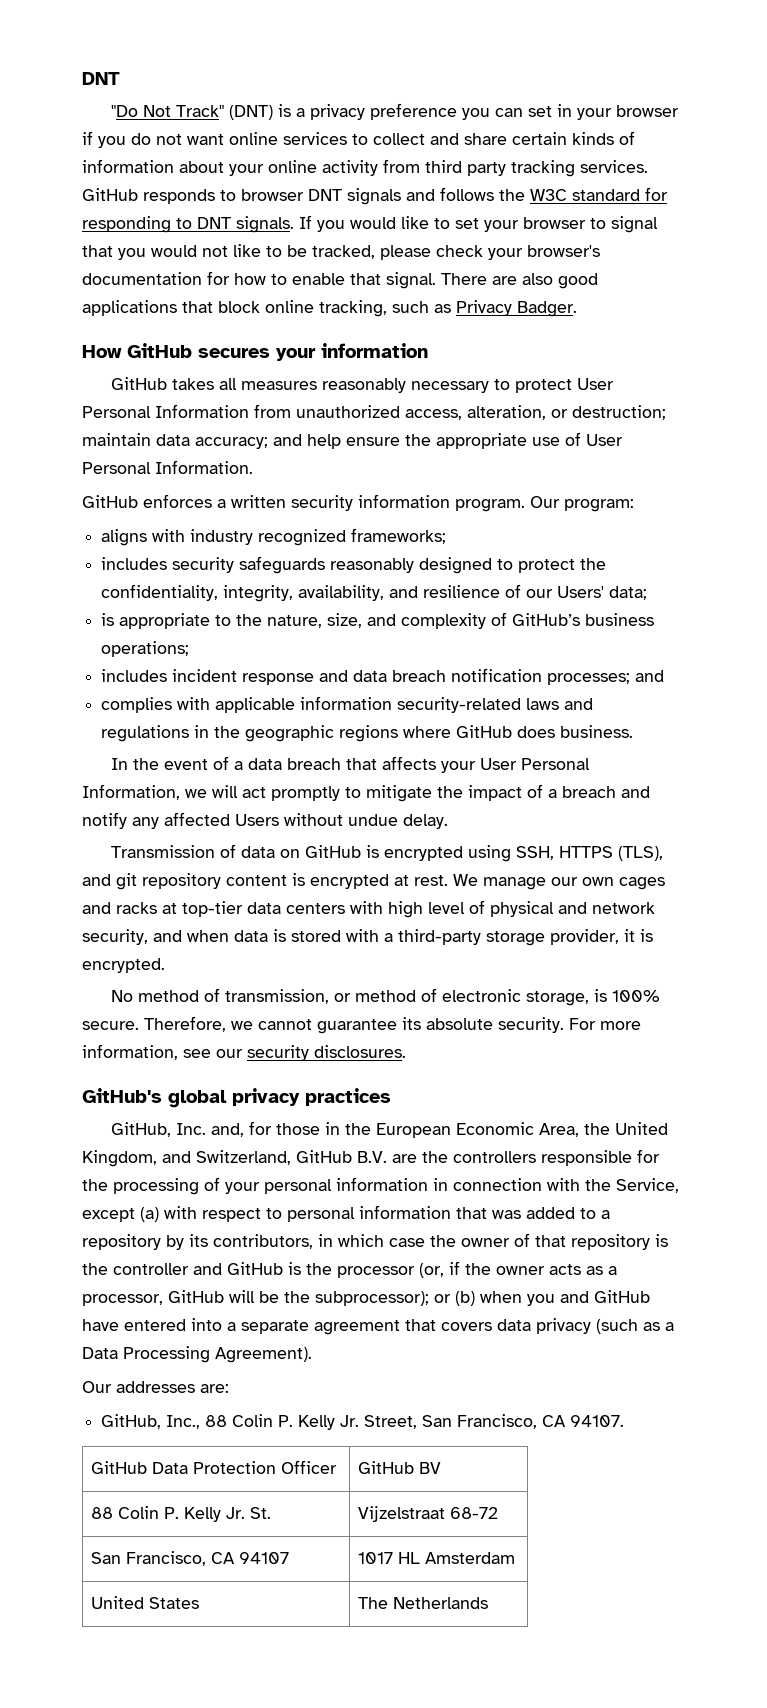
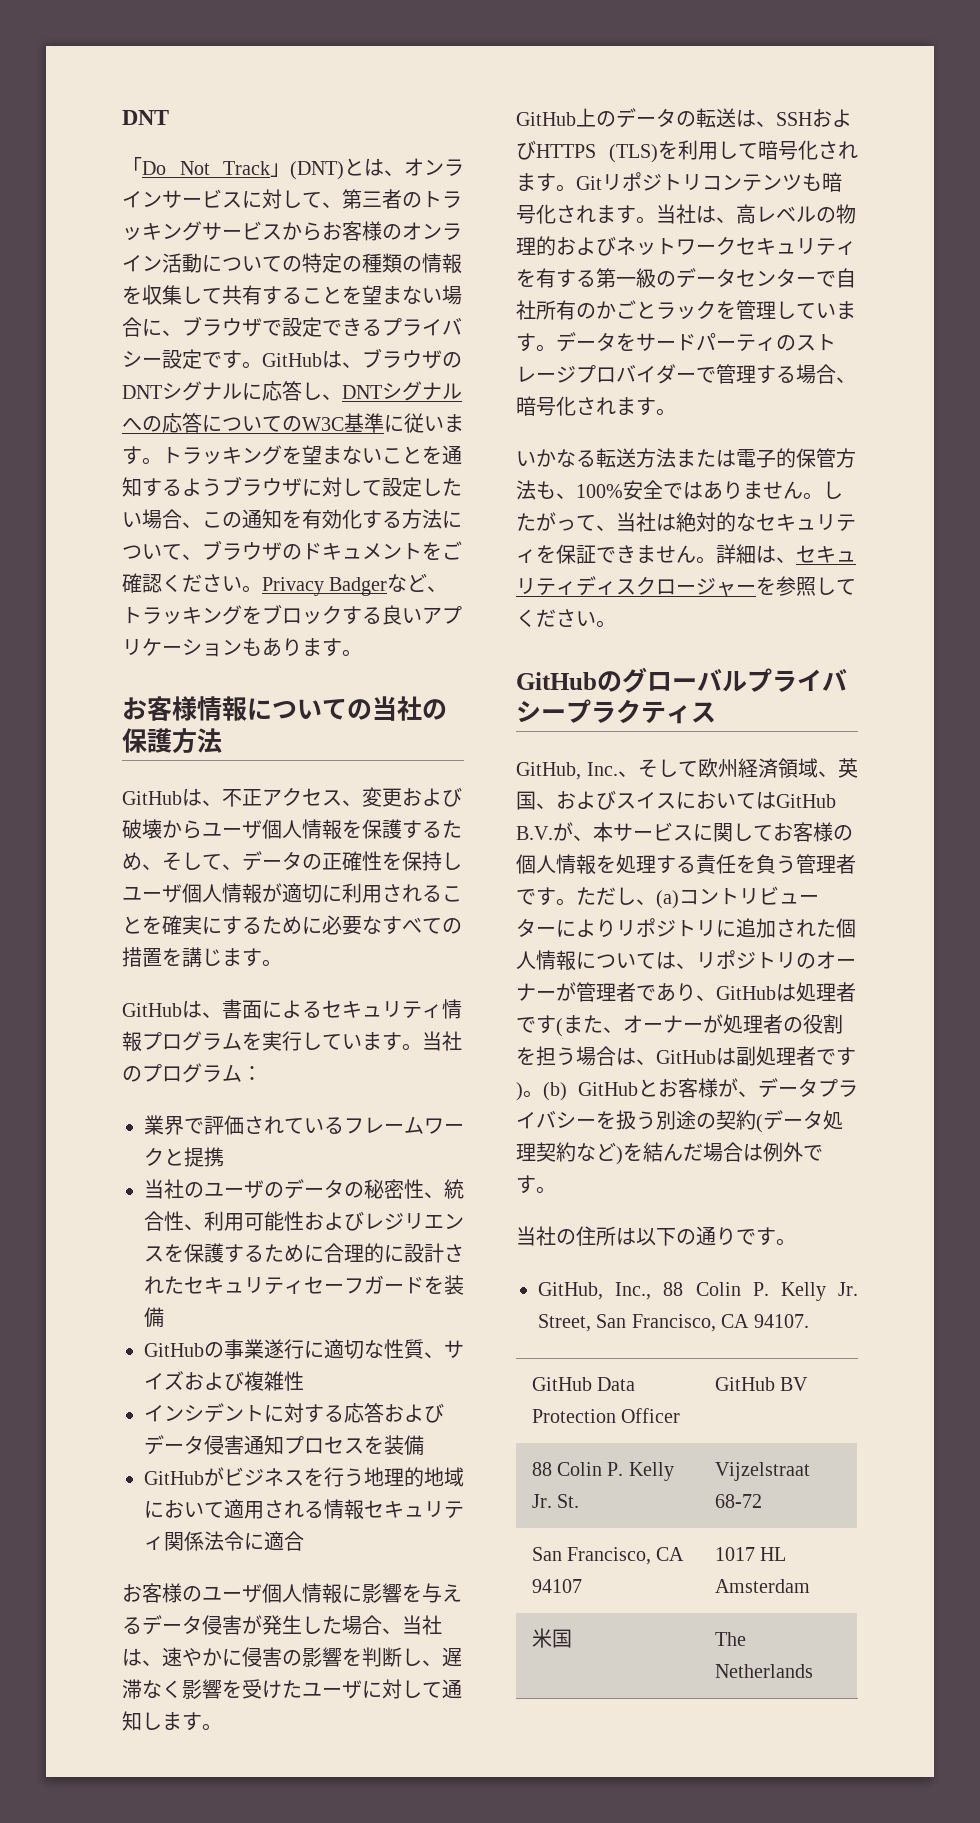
- "Do Not Track" (DNT) is a privacy preference you can set in your browser if you do not want online services to collect and share certain kinds of information about your online activity from third party tracking services. GitHub responds to browser DNT signals and follows the W3C standard for responding to DNT signals. If you would like to set your browser to signal that you would not like to be tracked, please check your browser's documentation for how to enable that signal. There are also good applications that block online tracking, such as Privacy Badger.
- How GitHub secures your information
- GitHub takes all measures reasonably necessary to protect User Personal Information from unauthorized access, alteration, or destruction; maintain data accuracy; and help ensure the appropriate use of User Personal Information.
- GitHub enforces a written security information program. Our program:
- aligns with industry recognized frameworks;
- includes security safeguards reasonably designed to protect the confidentiality, integrity, availability, and resilience of our Users' data;
- is appropriate to the nature, size, and complexity of GitHub’s business operations;
- includes incident response and data breach notification processes; and
- complies with applicable information security-related laws and regulations in the geographic regions where GitHub does business.
- In the event of a data breach that affects your User Personal Information, we will act promptly to mitigate the impact of a breach and notify any affected Users without undue delay.
- Transmission of data on GitHub is encrypted using SSH, HTTPS (TLS), and git repository content is encrypted at rest. We manage our own cages and racks at top-tier data centers with high level of physical and network security, and when data is stored with a third-party storage provider, it is encrypted.
- No method of transmission, or method of electronic storage, is 100% secure. Therefore, we cannot guarantee its absolute security. For more information, see our security disclosures.
- GitHub's global privacy practices
- GitHub, Inc. and, for those in the European Economic Area, the United Kingdom, and Switzerland, GitHub B.V. are the controllers responsible for the processing of your personal information in connection with the Service, except (a) with respect to personal information that was added to a repository by its contributors, in which case the owner of that repository is the controller and GitHub is the processor (or, if the owner acts as a processor, GitHub will be the subprocessor); or (b) when you and GitHub have entered into a separate agreement that covers data privacy (such as a Data Processing Agreement).
- Our addresses are:
+ 「Do Not Track」(DNT)とは、オンラインサービスに対して、第三者のトラッキングサービスからお客様のオンライン活動についての特定の種類の情報を収集して共有することを望まない場合に、ブラウザで設定できるプライバシー設定です。GitHubは、ブラウザのDNTシグナルに応答し、DNTシグナルへの応答についてのW3C基準に従います。トラッキングを望まないことを通知するようブラウザに対して設定したい場合、この通知を有効化する方法について、ブラウザのドキュメントをご確認ください。Privacy Badgerなど、トラッキングをブロックする良いアプリケーションもあります。
+ お客様情報についての当社の保護方法
+ GitHubは、不正アクセス、変更および破壊からユーザ個人情報を保護するため、そして、データの正確性を保持しユーザ個人情報が適切に利用されることを確実にするために必要なすべての措置を講じます。
+ GitHubは、書面によるセキュリティ情報プログラムを実行しています。当社のプログラム：
+ 業界で評価されているフレームワークと提携
+ 当社のユーザのデータの秘密性、統合性、利用可能性およびレジリエンスを保護するために合理的に設計されたセキュリティセーフガードを装備
+ GitHubの事業遂行に適切な性質、サイズおよび複雑性
+ インシデントに対する応答およびデータ侵害通知プロセスを装備
+ GitHubがビジネスを行う地理的地域において適用される情報セキュリティ関係法令に適合
+ お客様のユーザ個人情報に影響を与えるデータ侵害が発生した場合、当社は、速やかに侵害の影響を判断し、遅滞なく影響を受けたユーザに対して通知します。
+ GitHub上のデータの転送は、SSHおよびHTTPS (TLS)を利用して暗号化されます。Gitリポジトリコンテンツも暗号化されます。当社は、高レベルの物理的およびネットワークセキュリティを有する第一級のデータセンターで自社所有のかごとラックを管理しています。データをサードパーティのストレージプロバイダーで管理する場合、暗号化されます。
+ いかなる転送方法または電子的保管方法も、100%安全ではありません。したがって、当社は絶対的なセキュリティを保証できません。詳細は、セキュリティディスクロージャーを参照してください。
+ GitHubのグローバルプライバシープラクティス
+ GitHub, Inc.、そして欧州経済領域、英国、およびスイスにおいてはGitHub B.V.が、本サービスに関してお客様の個人情報を処理する責任を負う管理者です。ただし、(a)コントリビューターによりリポジトリに追加された個人情報については、リポジトリのオーナーが管理者であり、GitHubは処理者です(また、オーナーが処理者の役割を担う場合は、GitHubは副処理者です)。(b) GitHubとお客様が、データプライバシーを扱う別途の契約(データ処理契約など)を結んだ場合は例外です。
+ 当社の住所は以下の通りです。
- United States | The Netherlands
+ 米国 | The Netherlands

